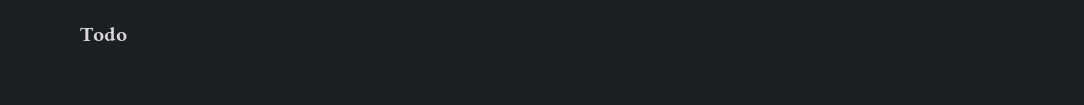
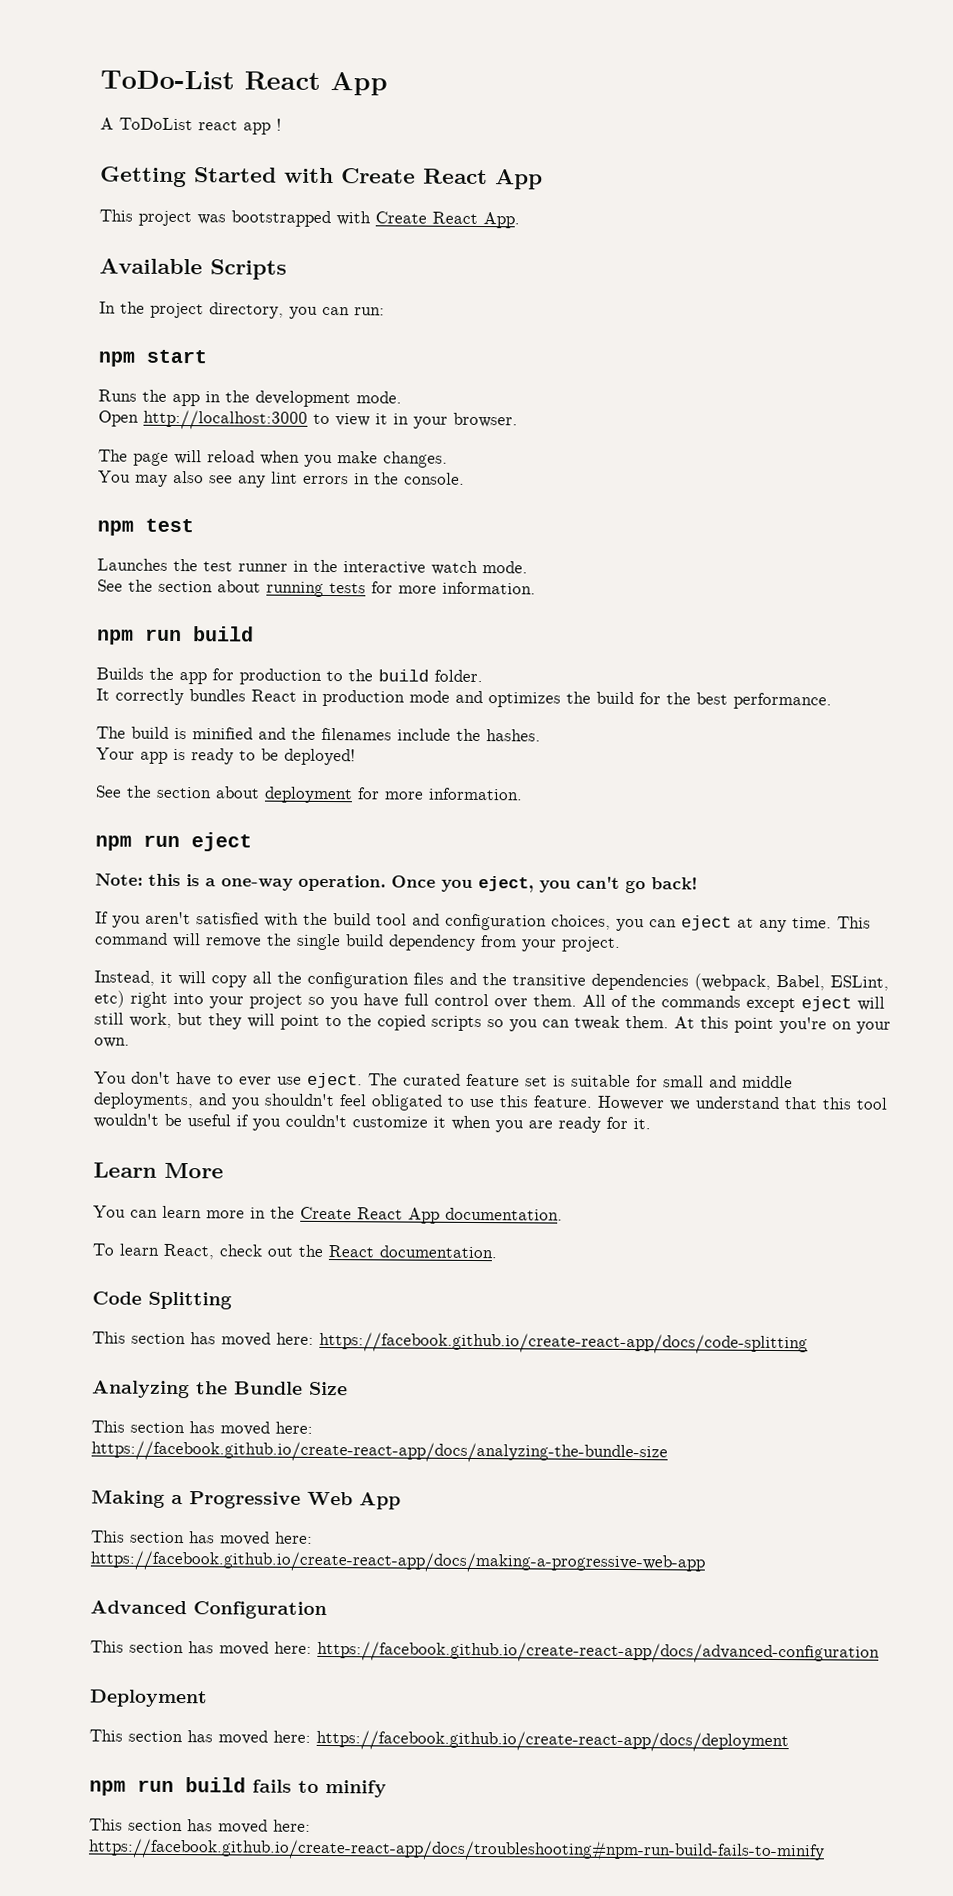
- Todo
+ ToDo-List React App
+ A ToDoList react app !
+ Getting Started with Create React App
+ This project was bootstrapped with Create React App.
+ Available Scripts
+ In the project directory, you can run:
+ npm start
+ Runs the app in the development mode.
+ Open http://localhost:3000 to view it in your browser.
+ The page will reload when you make changes.
+ You may also see any lint errors in the console.
+ npm test
+ Launches the test runner in the interactive watch mode.
+ See the section about running tests for more information.
+ npm run build
+ Builds the app for production to the build folder.
+ It correctly bundles React in production mode and optimizes the build for the best performance.
+ The build is minified and the filenames include the hashes.
+ Your app is ready to be deployed!
+ See the section about deployment for more information.
+ npm run eject
+ Note: this is a one-way operation. Once you eject, you can't go back!
+ If you aren't satisfied with the build tool and configuration choices, you can eject at any time. This command will remove the single build dependency from your project.
+ Instead, it will copy all the configuration files and the transitive dependencies (webpack, Babel, ESLint, etc) right into your project so you have full control over them. All of the commands except eject will still work, but they will point to the copied scripts so you can tweak them. At this point you're on your own.
+ You don't have to ever use eject. The curated feature set is suitable for small and middle deployments, and you shouldn't feel obligated to use this feature. However we understand that this tool wouldn't be useful if you couldn't customize it when you are ready for it.
+ Learn More
+ You can learn more in the Create React App documentation.
+ To learn React, check out the React documentation.
+ Code Splitting
+ This section has moved here: https://facebook.github.io/create-react-app/docs/code-splitting
+ Analyzing the Bundle Size
+ This section has moved here: https://facebook.github.io/create-react-app/docs/analyzing-the-bundle-size
+ Making a Progressive Web App
+ This section has moved here: https://facebook.github.io/create-react-app/docs/making-a-progressive-web-app
+ Advanced Configuration
+ This section has moved here: https://facebook.github.io/create-react-app/docs/advanced-configuration
+ Deployment
+ This section has moved here: https://facebook.github.io/create-react-app/docs/deployment
+ npm run build fails to minify
+ This section has moved here: https://facebook.github.io/create-react-app/docs/troubleshooting#npm-run-build-fails-to-minify

